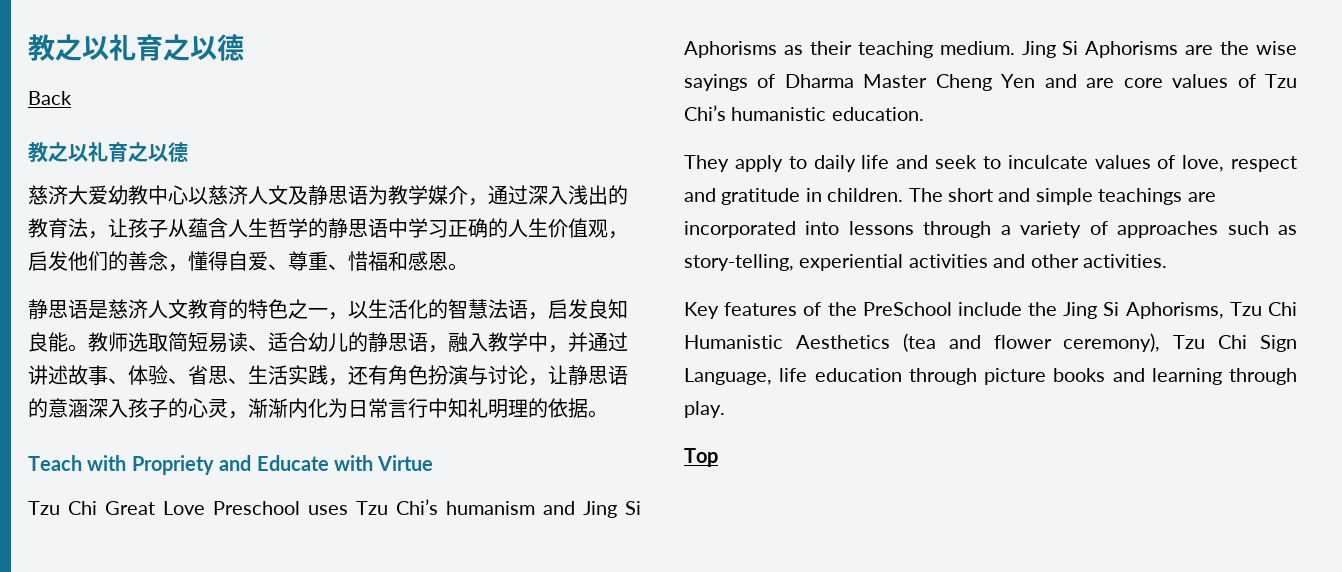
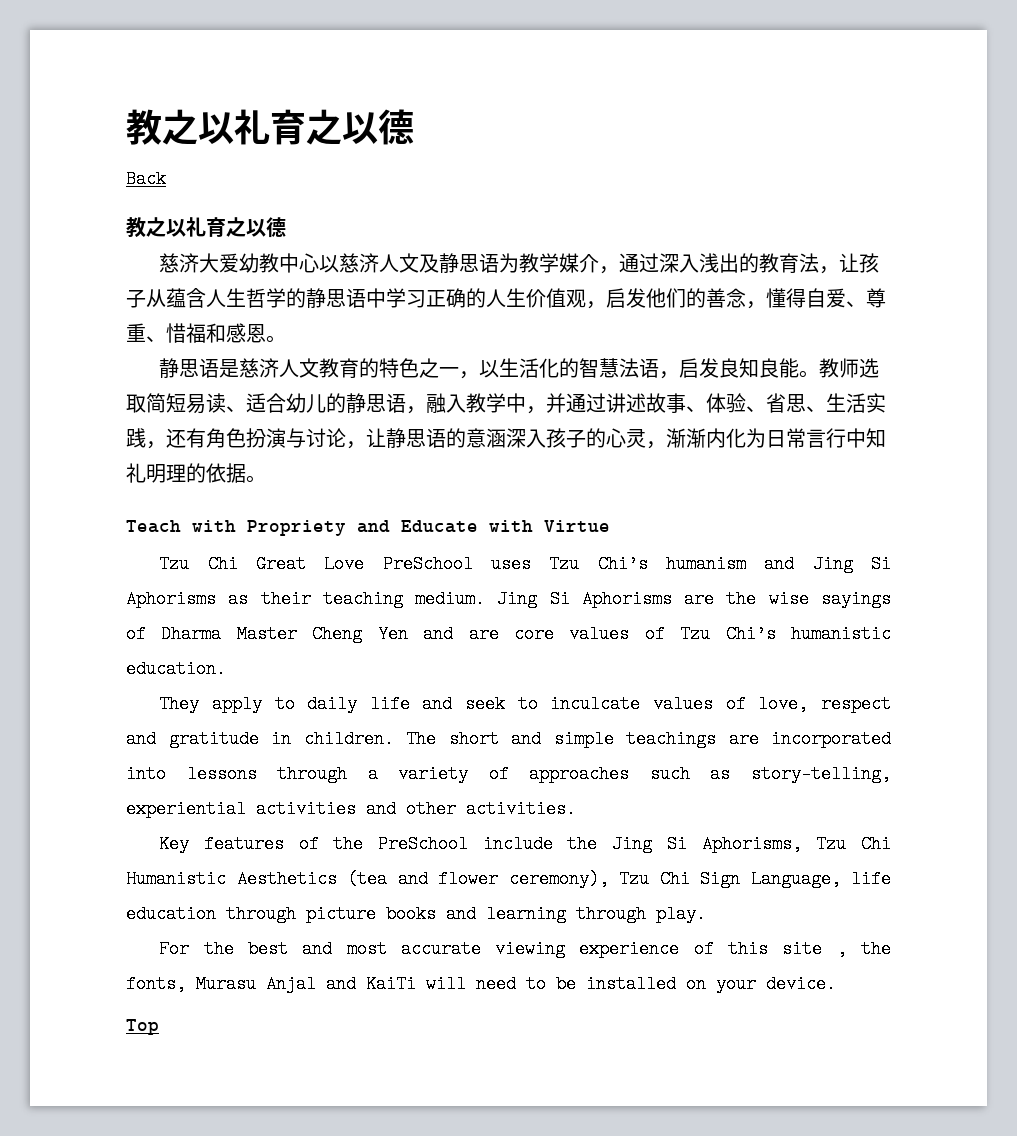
- Tzu Chi Great Love Preschool uses Tzu Chi’s humanism and Jing Si Aphorisms as their teaching medium.
+ Tzu Chi Great Love PreSchool uses Tzu Chi’s humanism and Jing Si Aphorisms as their teaching medium.
+ For the best and most accurate viewing experience of this site , the fonts, Murasu Anjal and KaiTi will need to be installed on your device.

